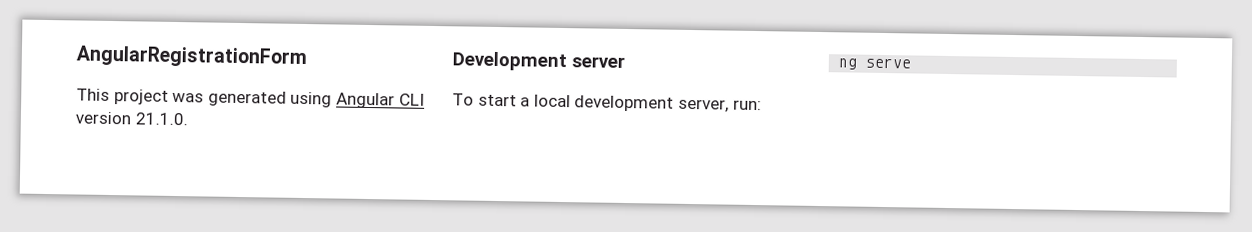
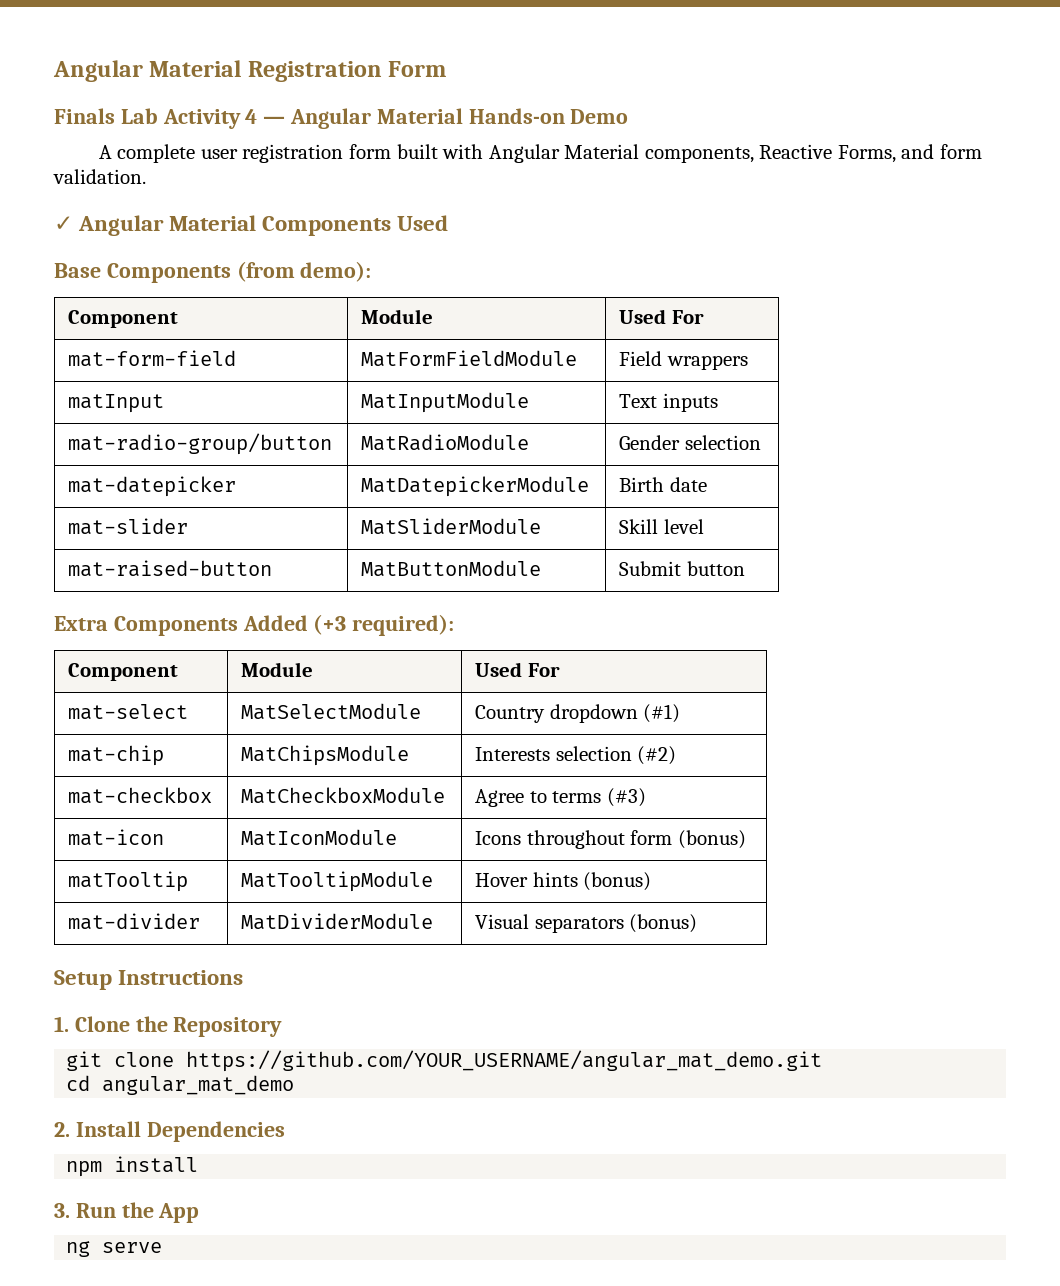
- AngularRegistrationForm
- This project was generated using Angular CLI version 21.1.0.
- Development server
- To start a local development server, run:
+ Angular Material Registration Form
+ Finals Lab Activity 4 — Angular Material Hands-on Demo
+ A complete user registration form built with Angular Material components, Reactive Forms, and form validation.
+ ✓ Angular Material Components Used
+ Base Components (from demo):
+ Component | Module | Used For
+ mat-form-field | MatFormFieldModule | Field wrappers
+ matInput | MatInputModule | Text inputs
+ mat-radio-group/button | MatRadioModule | Gender selection
+ mat-datepicker | MatDatepickerModule | Birth date
+ mat-slider | MatSliderModule | Skill level
+ mat-raised-button | MatButtonModule | Submit button
+ Extra Components Added (+3 required):
+ Component | Module | Used For
+ mat-select | MatSelectModule | Country dropdown (#1)
+ mat-chip | MatChipsModule | Interests selection (#2)
+ mat-checkbox | MatCheckboxModule | Agree to terms (#3)
+ mat-icon | MatIconModule | Icons throughout form (bonus)
+ matTooltip | MatTooltipModule | Hover hints (bonus)
+ mat-divider | MatDividerModule | Visual separators (bonus)
+ Setup Instructions
+ 1. Clone the Repository
+ git clone https://github.com/YOUR_USERNAME/angular_mat_demo.git
+ cd angular_mat_demo
+ 2. Install Dependencies
+ npm install
+ 3. Run the App

